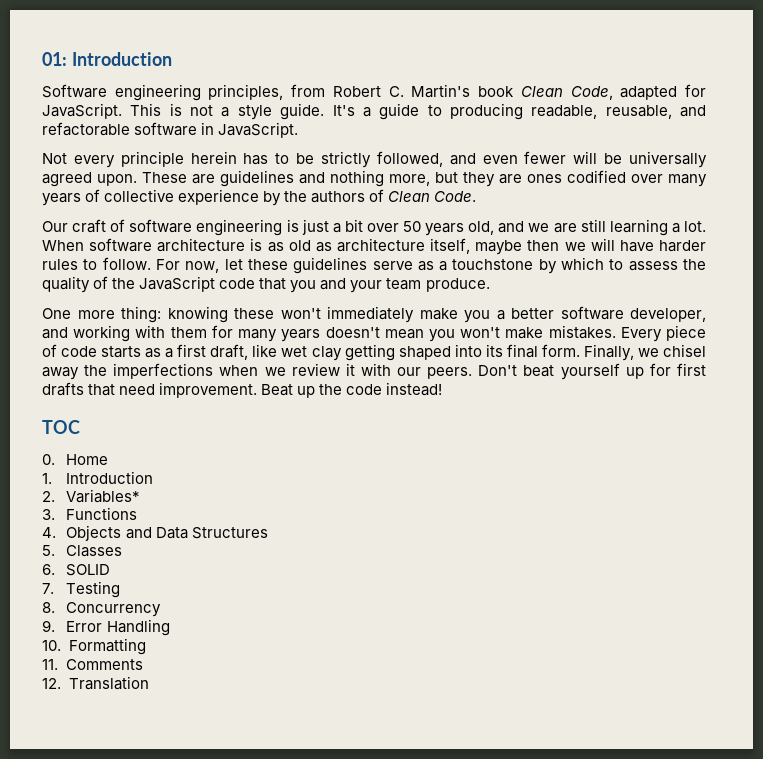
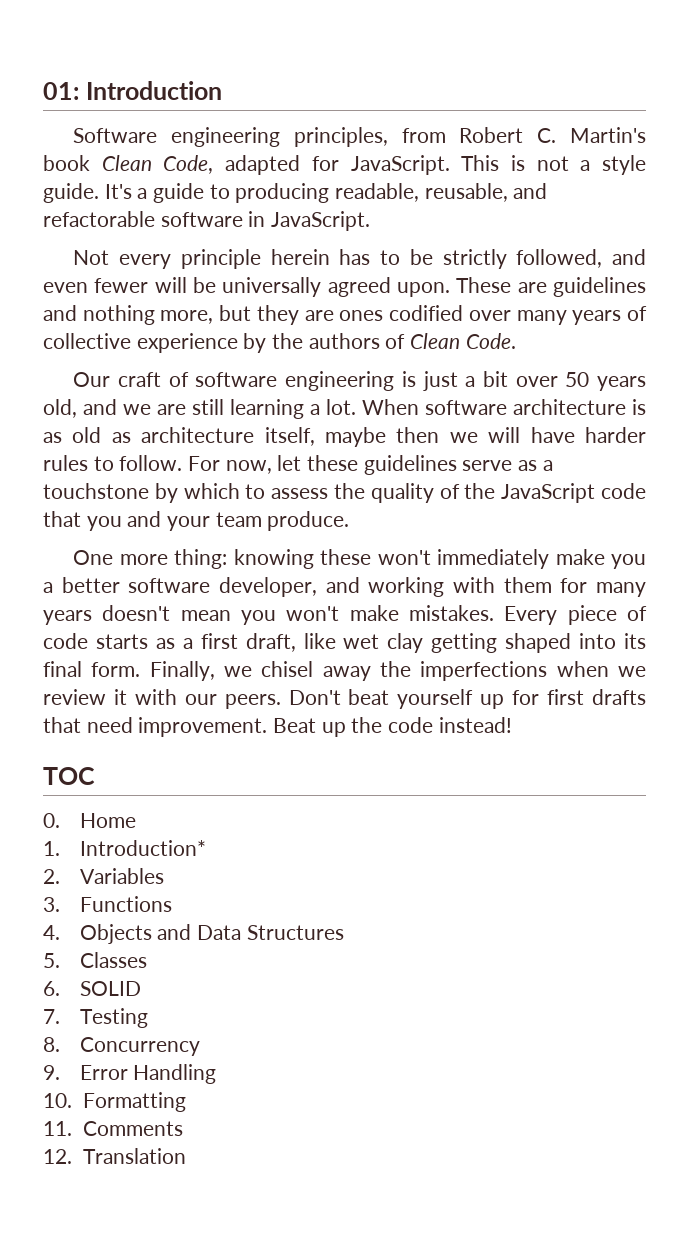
- 1. Introduction
+ 1. Introduction*
- 2. Variables*
+ 2. Variables

